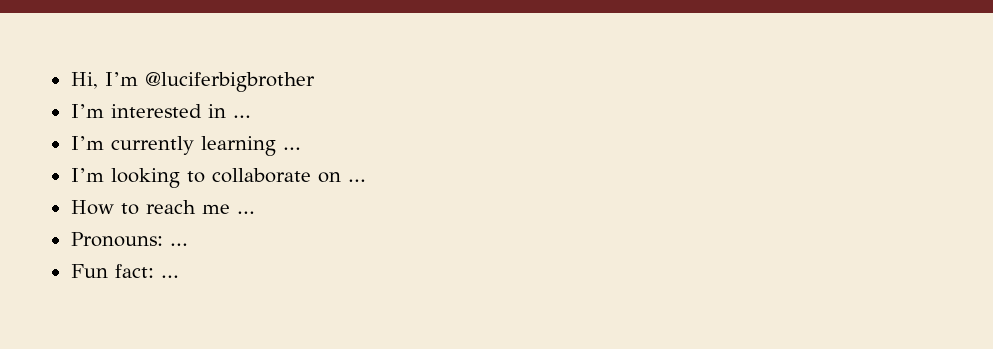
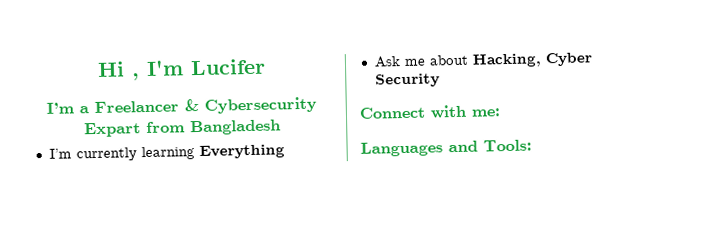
- Hi, I’m @luciferbigbrother
- I’m interested in ...
- I’m currently learning ...
- I’m looking to collaborate on ...
- How to reach me ...
- Pronouns: ...
- Fun fact: ...
+ Hi , I'm Lucifer
+ I’m a Freelancer & Cybersecurity Expart from Bangladesh
+ I’m currently learning Everything
+ Ask me about Hacking, Cyber Security
+ Connect with me:
+ Languages and Tools:

